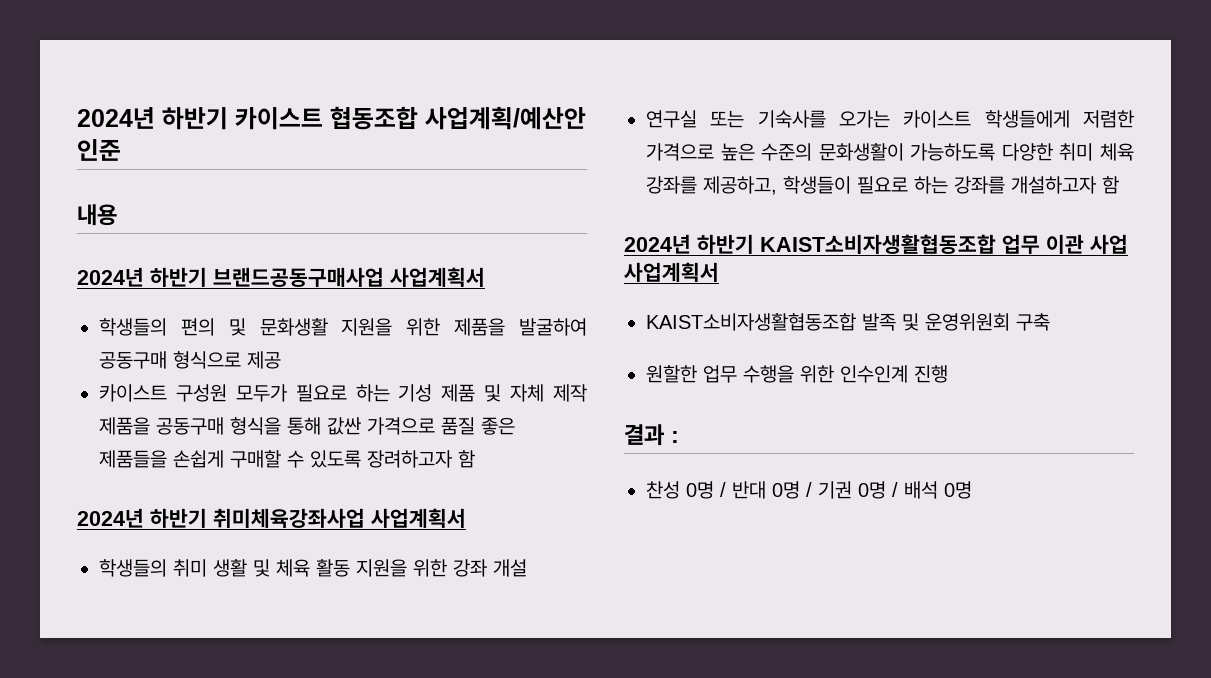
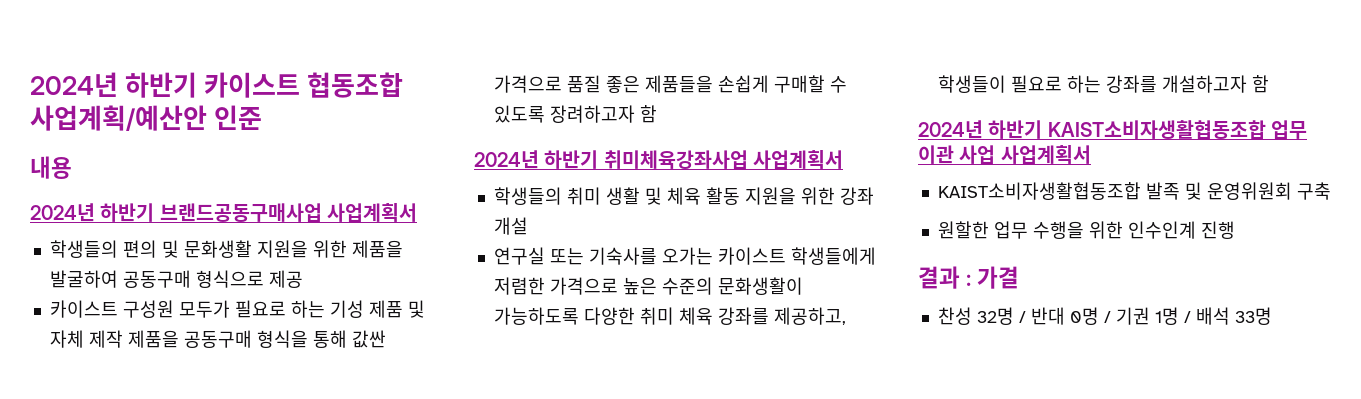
- 결과 :
+ 결과 : 가결
- 찬성 0명 / 반대 0명 / 기권 0명 / 배석 0명
+ 찬성 32명 / 반대 0명 / 기권 1명 / 배석 33명

